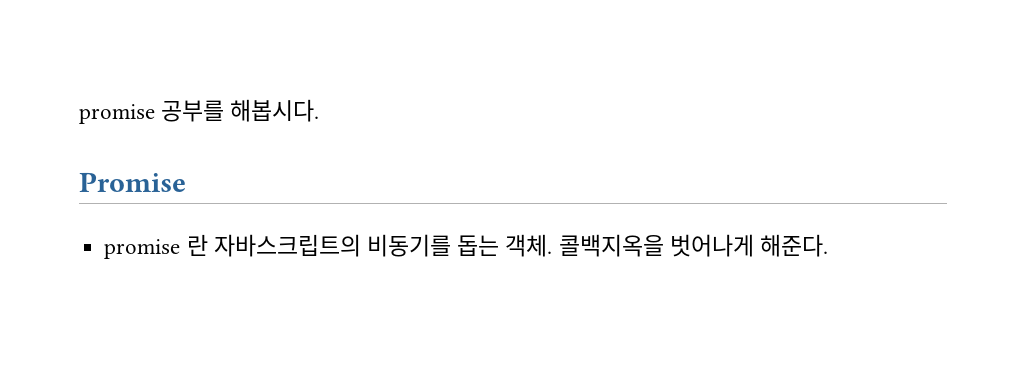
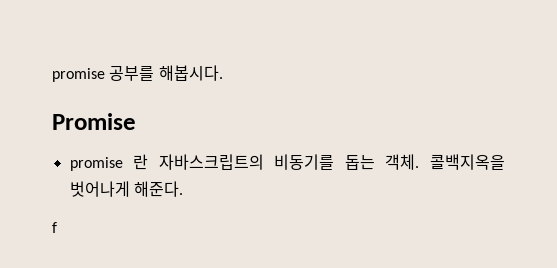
+ f

